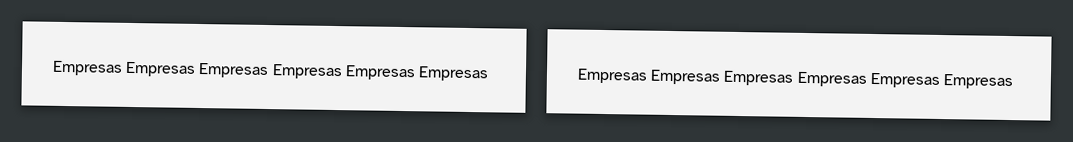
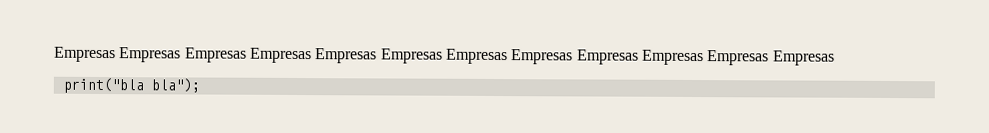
+ print("bla bla");

